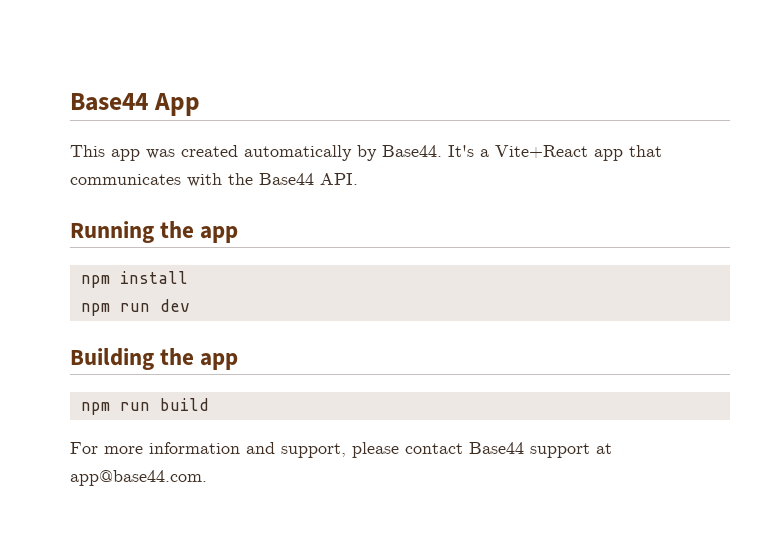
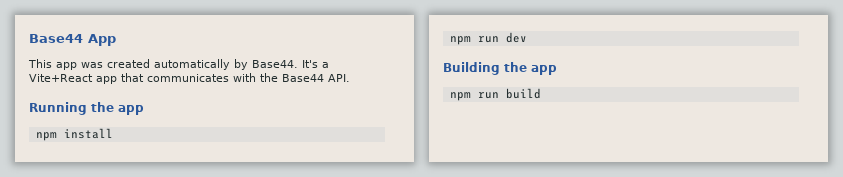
- For more information and support, please contact Base44 support at app@base44.com.

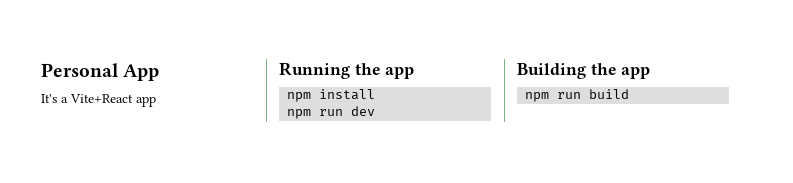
- Base44 App
+ Personal App
- This app was created automatically by Base44. It's a Vite+React app that communicates with the Base44 API.
+ It's a Vite+React app

